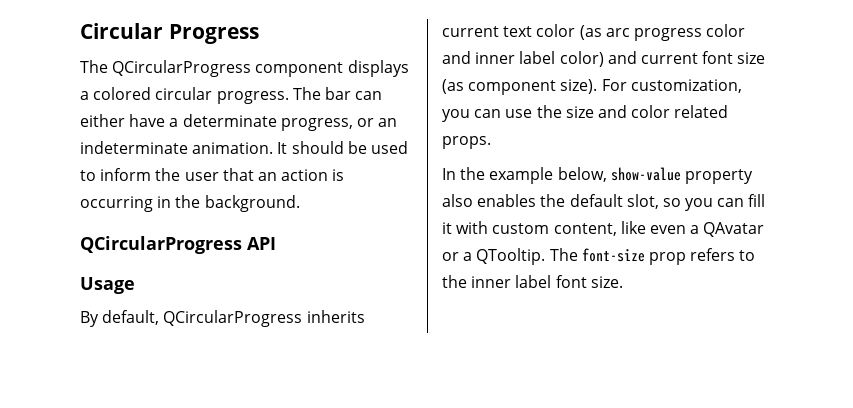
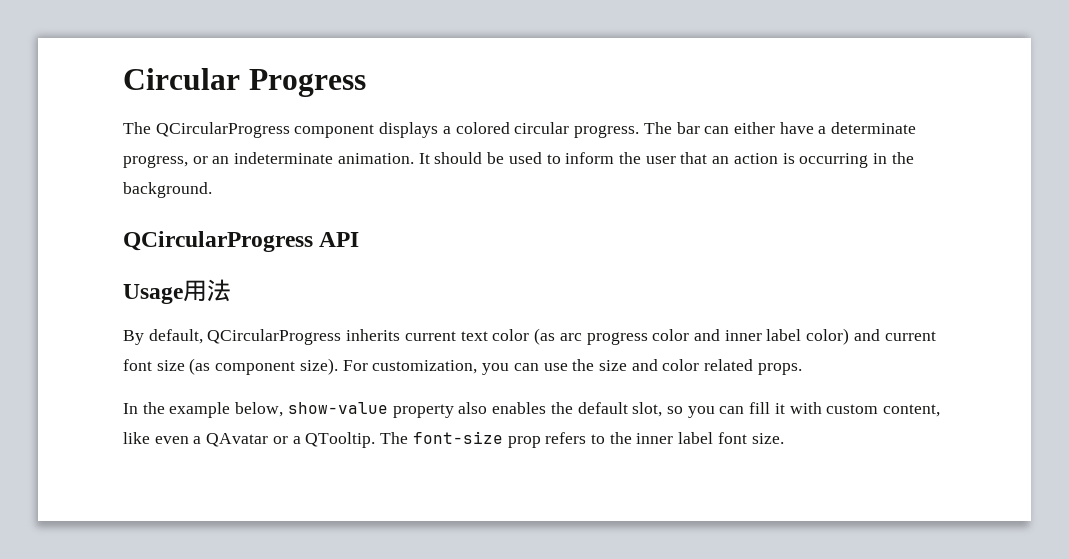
- Usage
+ Usage用法

